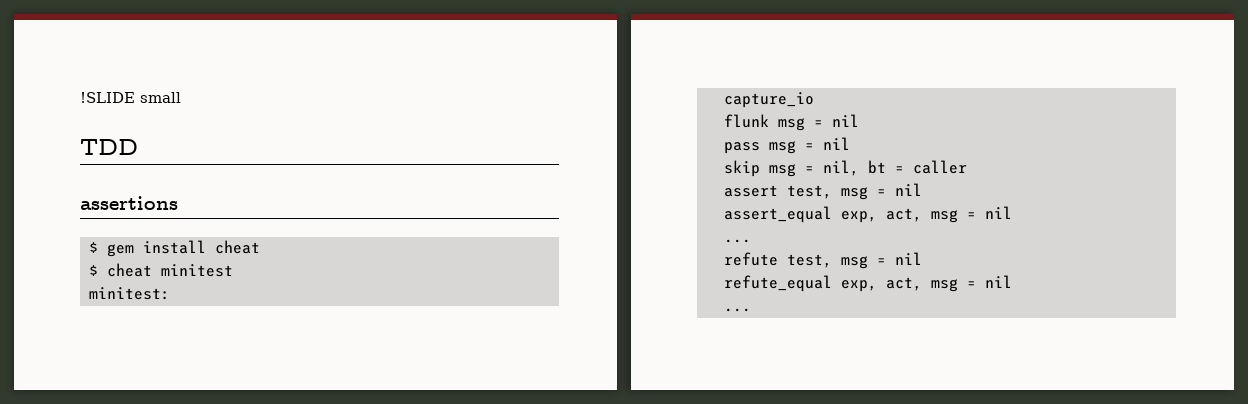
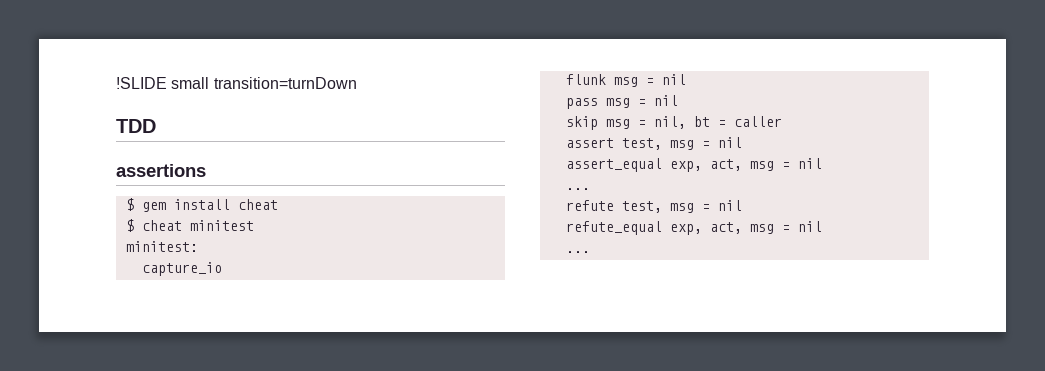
- !SLIDE small
+ !SLIDE small transition=turnDown

